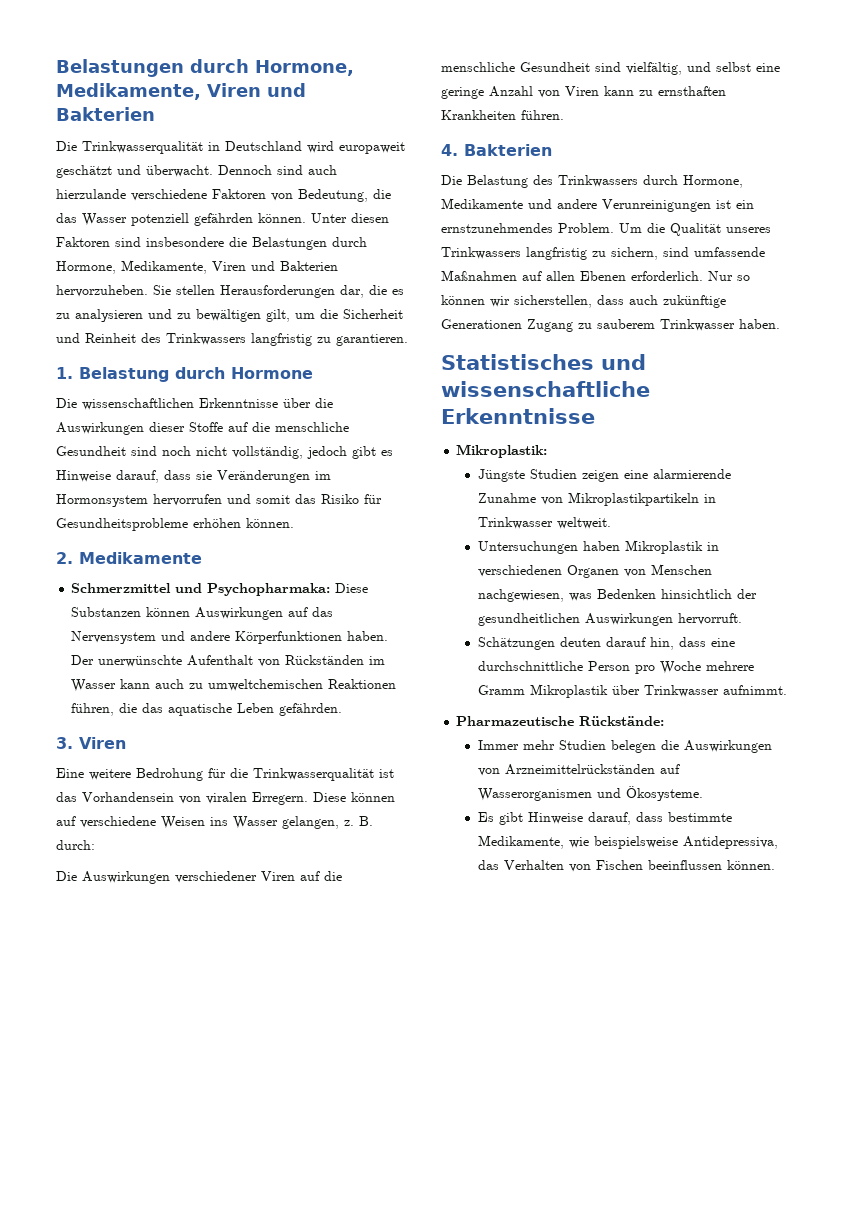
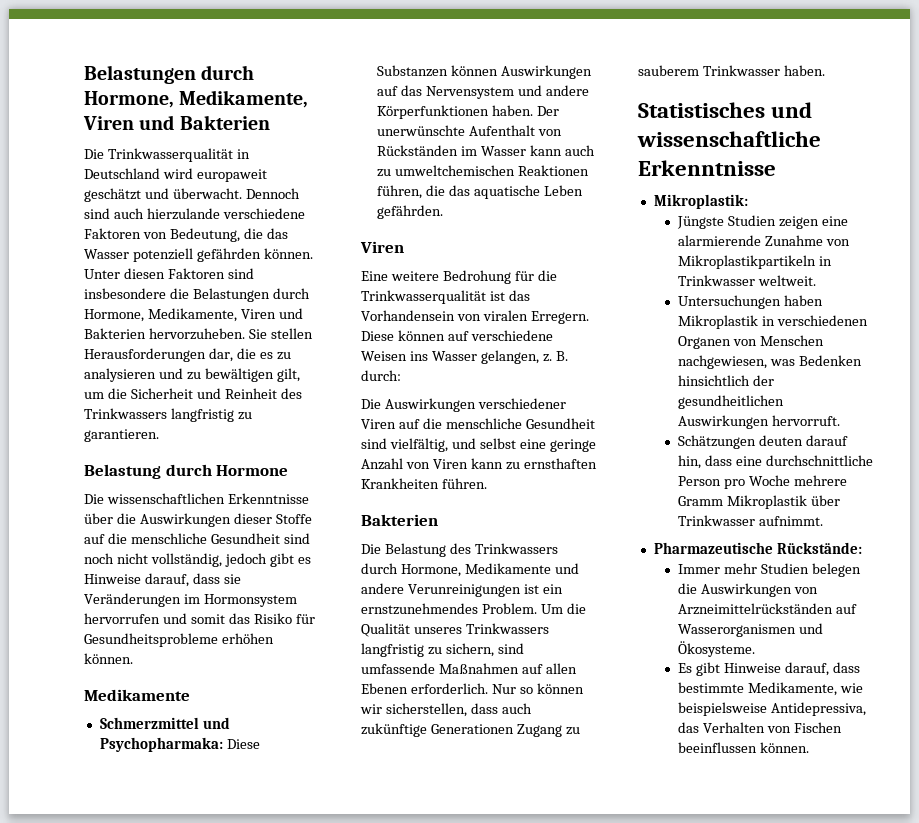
- 1. Belastung durch Hormone
+ Belastung durch Hormone
  Die wissenschaftlichen Erkenntnisse über die Auswirkungen dieser Stoffe auf die menschliche Gesundheit sind noch nicht vollständig, jedoch gibt es Hinweise darauf, dass sie Veränderungen im Hormonsystem hervorrufen und somit das Risiko für Gesundheitsprobleme erhöhen können.
- 2. Medikamente
+ Medikamente
  Der unerwünschte Aufenthalt von Rückständen im Wasser kann auch zu umweltchemischen Reaktionen führen, die das aquatische Leben gefährden.
- 3. Viren
+ Viren
  Die Auswirkungen verschiedener Viren auf die menschliche Gesundheit sind vielfältig, und selbst eine geringe Anzahl von Viren kann zu ernsthaften Krankheiten führen.
- 4. Bakterien
+ Bakterien

